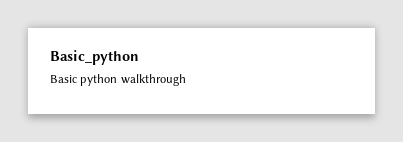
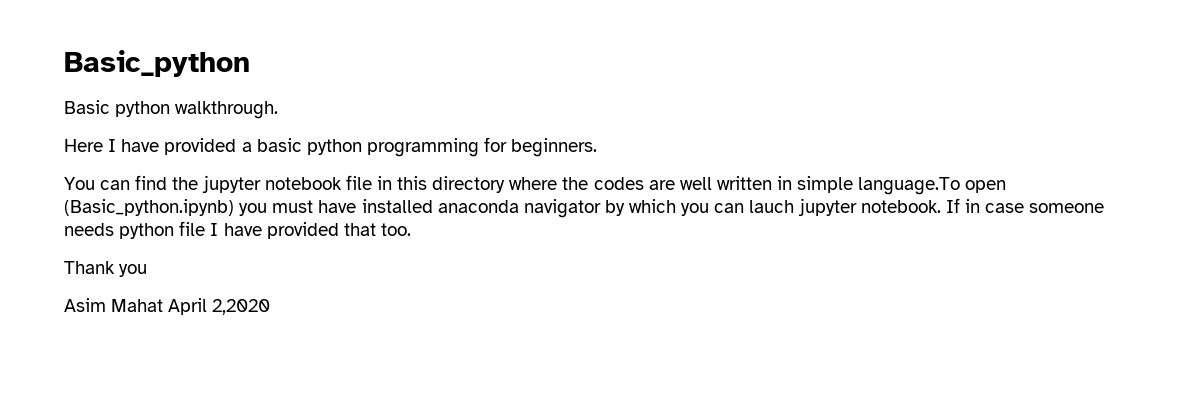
- Basic python walkthrough
+ Basic python walkthrough.
+ Here I have provided a basic python programming for beginners.
+ You can find the jupyter notebook file in this directory where the codes are well written in simple language.To open (Basic_python.ipynb) you must have installed anaconda navigator by which you can lauch jupyter notebook. If in case someone needs python file I have provided that too.
+ Thank you
+ Asim Mahat April 2,2020

